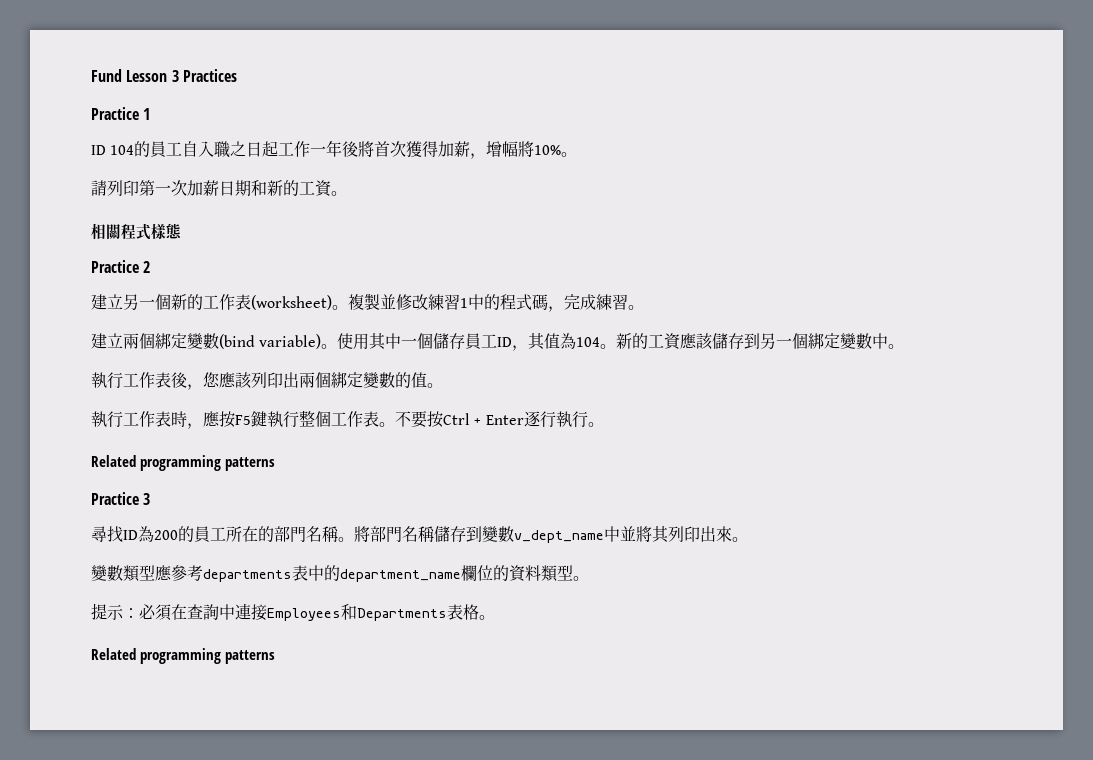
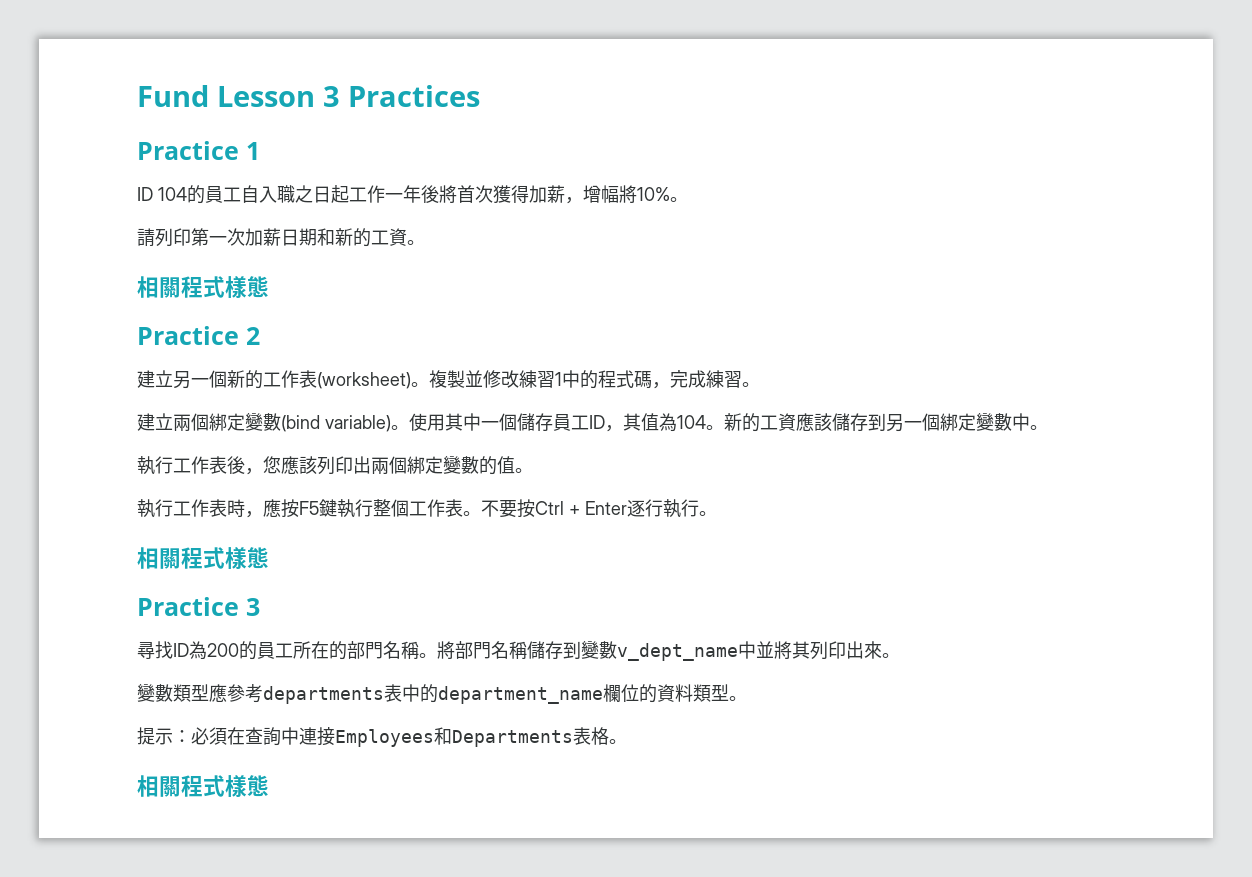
  不要按Ctrl + Enter逐行執行。
- Related programming patterns
+ 相關程式樣態
  提示：必須在查詢中連接Employees和Departments表格。
- Related programming patterns
+ 相關程式樣態

